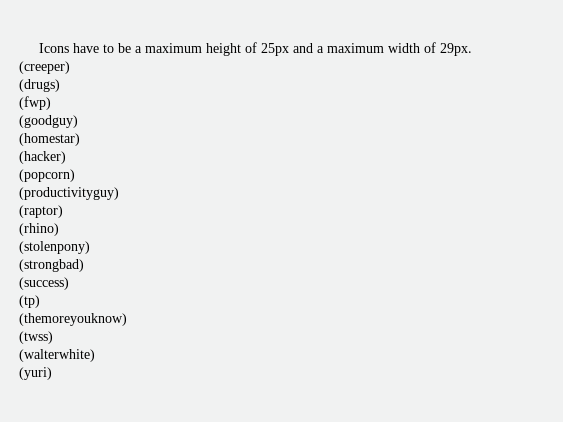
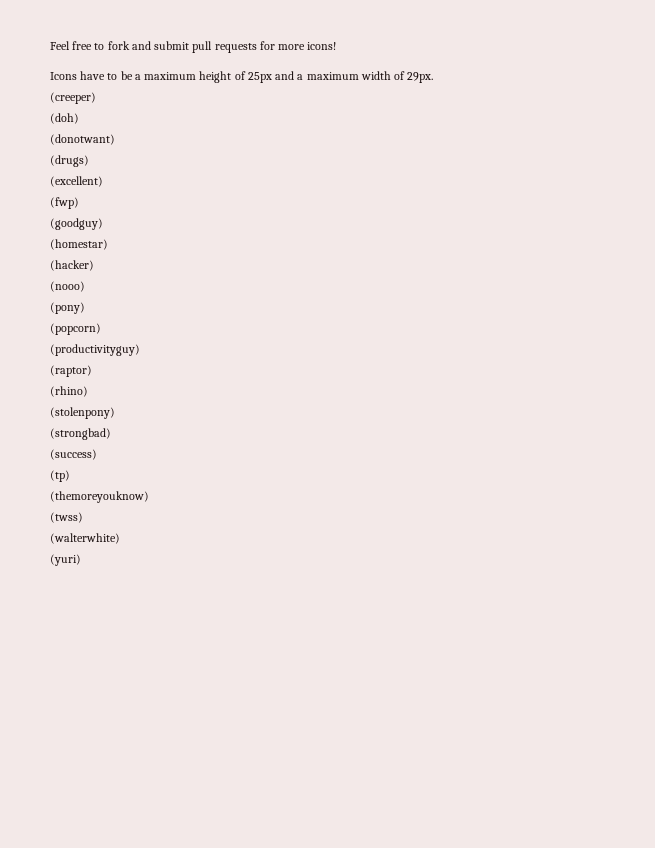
+ Feel free to fork and submit pull requests for more icons!
+ (doh)
+ (donotwant)
+ (excellent)
+ (nooo)
+ (pony)

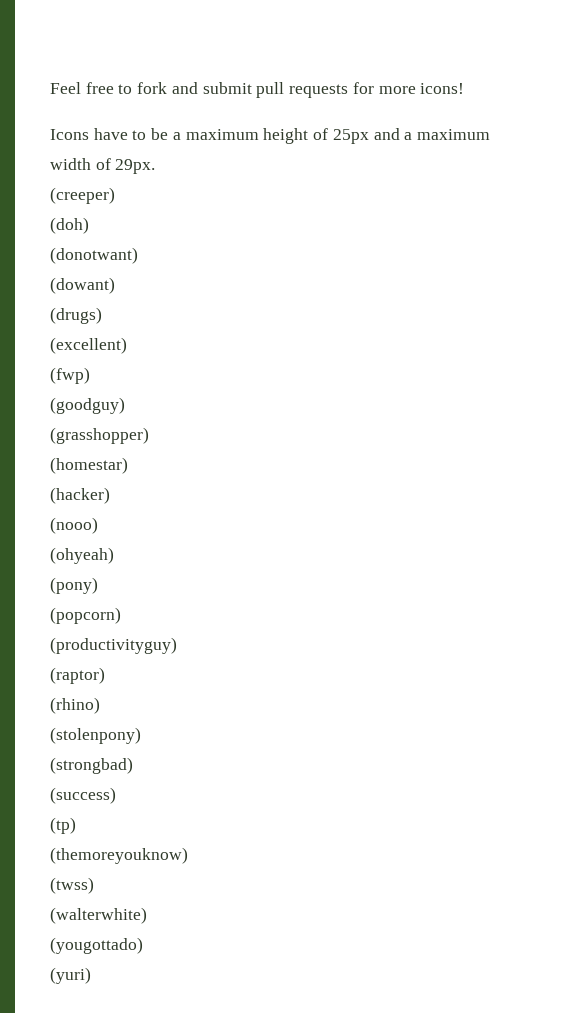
+ (dowant)
+ (grasshopper)
+ (ohyeah)
+ (yougottado)

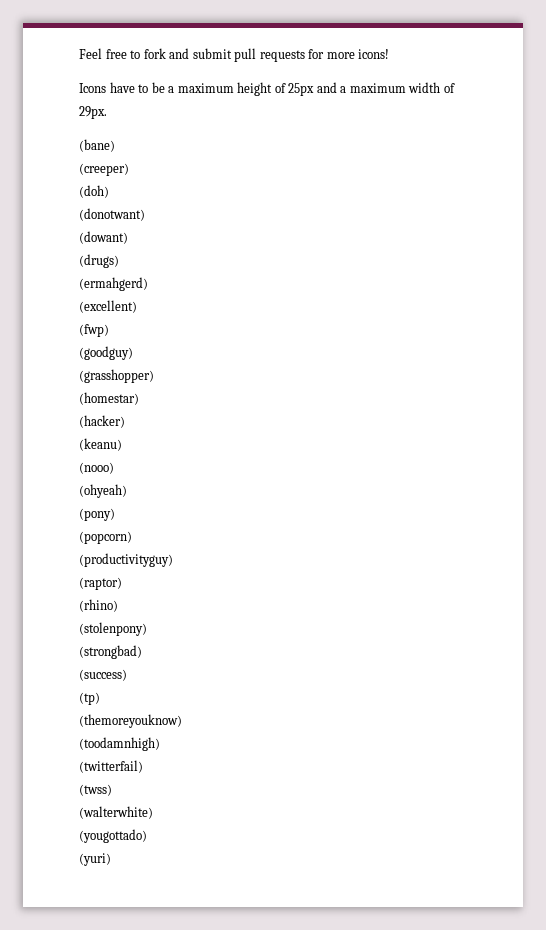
+ (bane)
+ (ermahgerd)
+ (keanu)
+ (toodamnhigh)
+ (twitterfail)

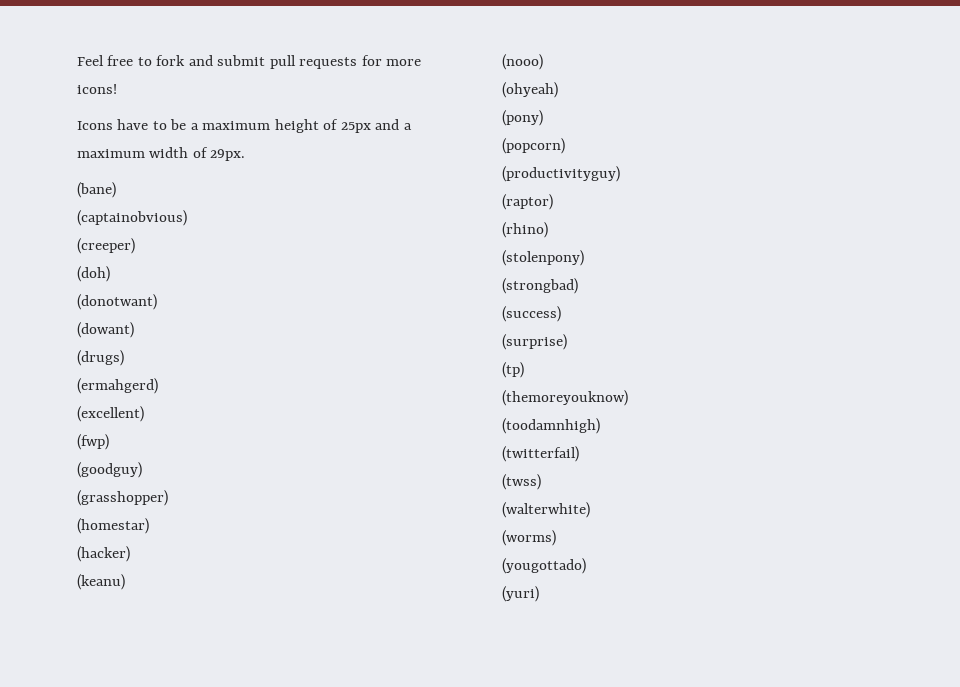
+ (captainobvious)
+ (surprise)
+ (worms)

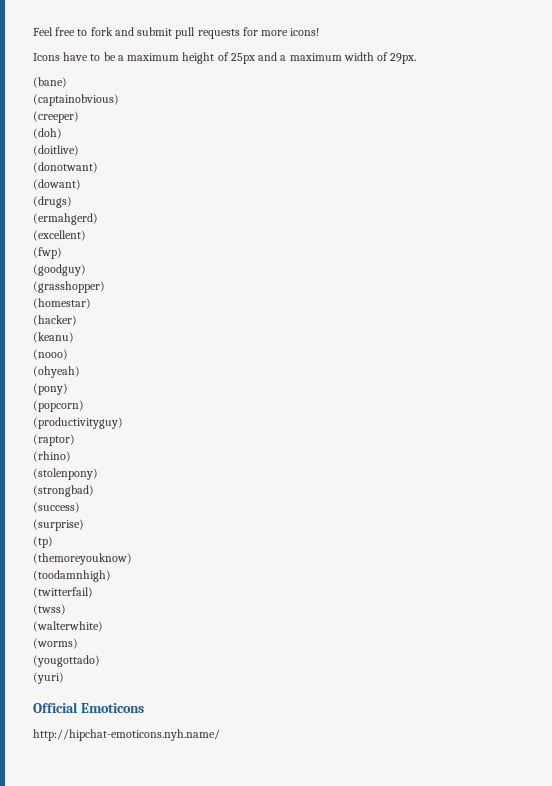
+ (doitlive)
+ Official Emoticons
+ http://hipchat-emoticons.nyh.name/

